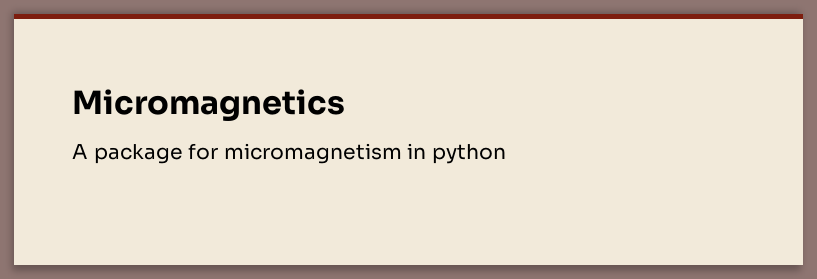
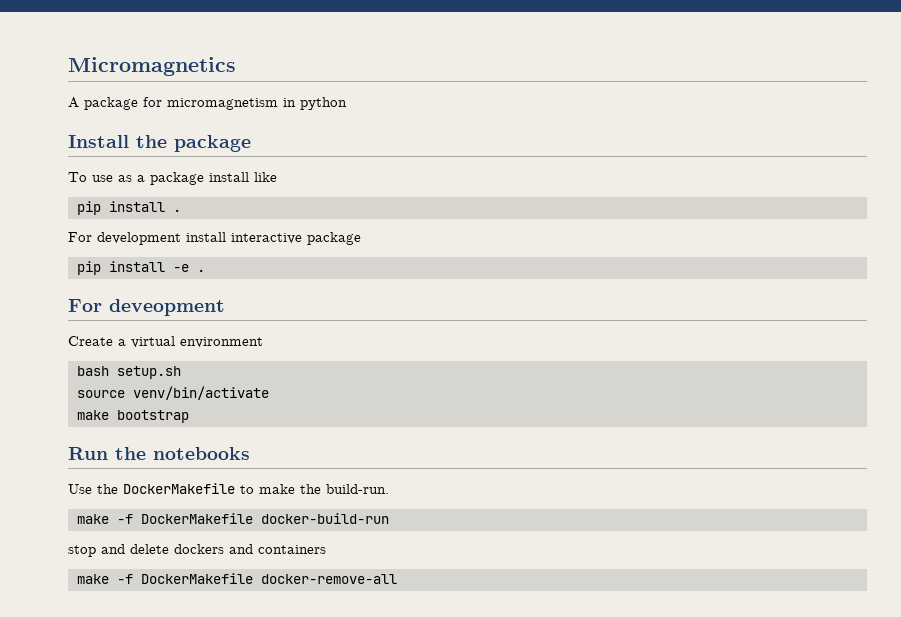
+ Install the package
+ To use as a package install like
+ pip install .
+ For development install interactive package
+ pip install -e .
+ For deveopment
+ Create a virtual environment
+ bash setup.sh
+ source venv/bin/activate
+ make bootstrap
+ Run the notebooks
+ Use the DockerMakefile to make the build-run.
+ make -f DockerMakefile docker-build-run
+ stop and delete dockers and containers
+ make -f DockerMakefile docker-remove-all

